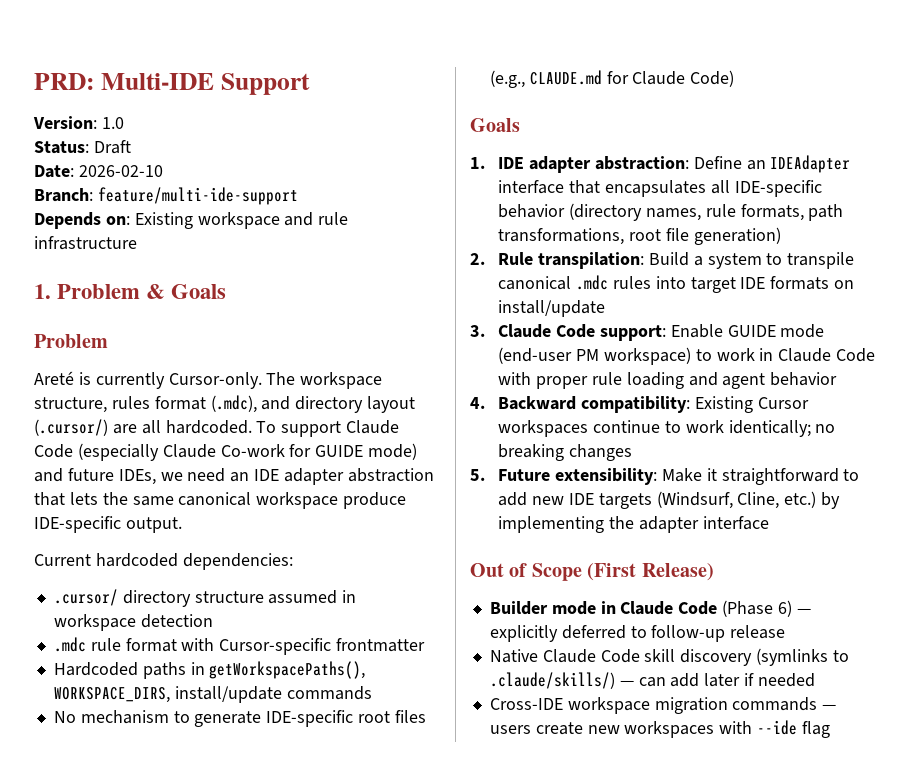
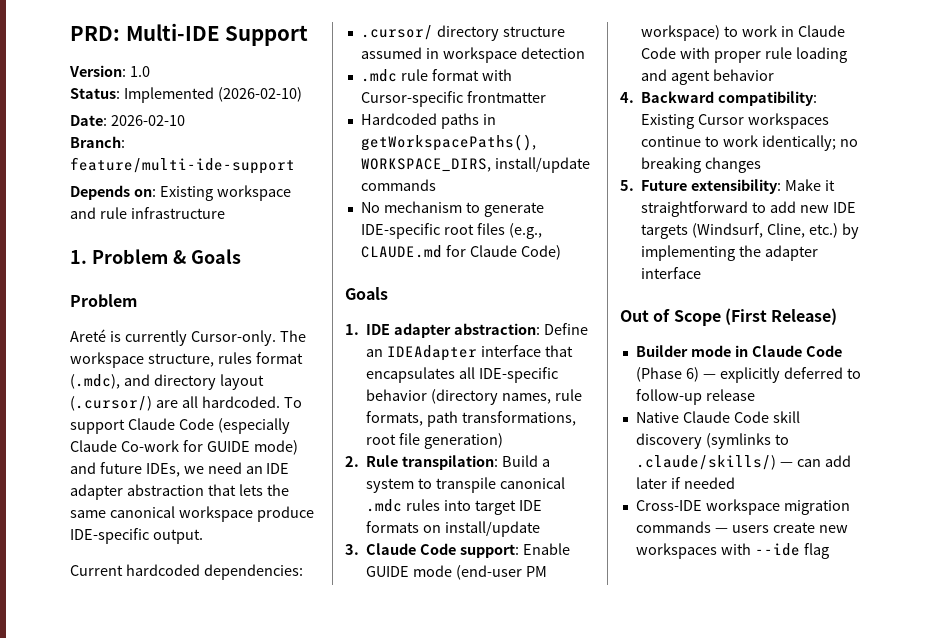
- Status: Draft
+ Status: Implemented (2026-02-10)

